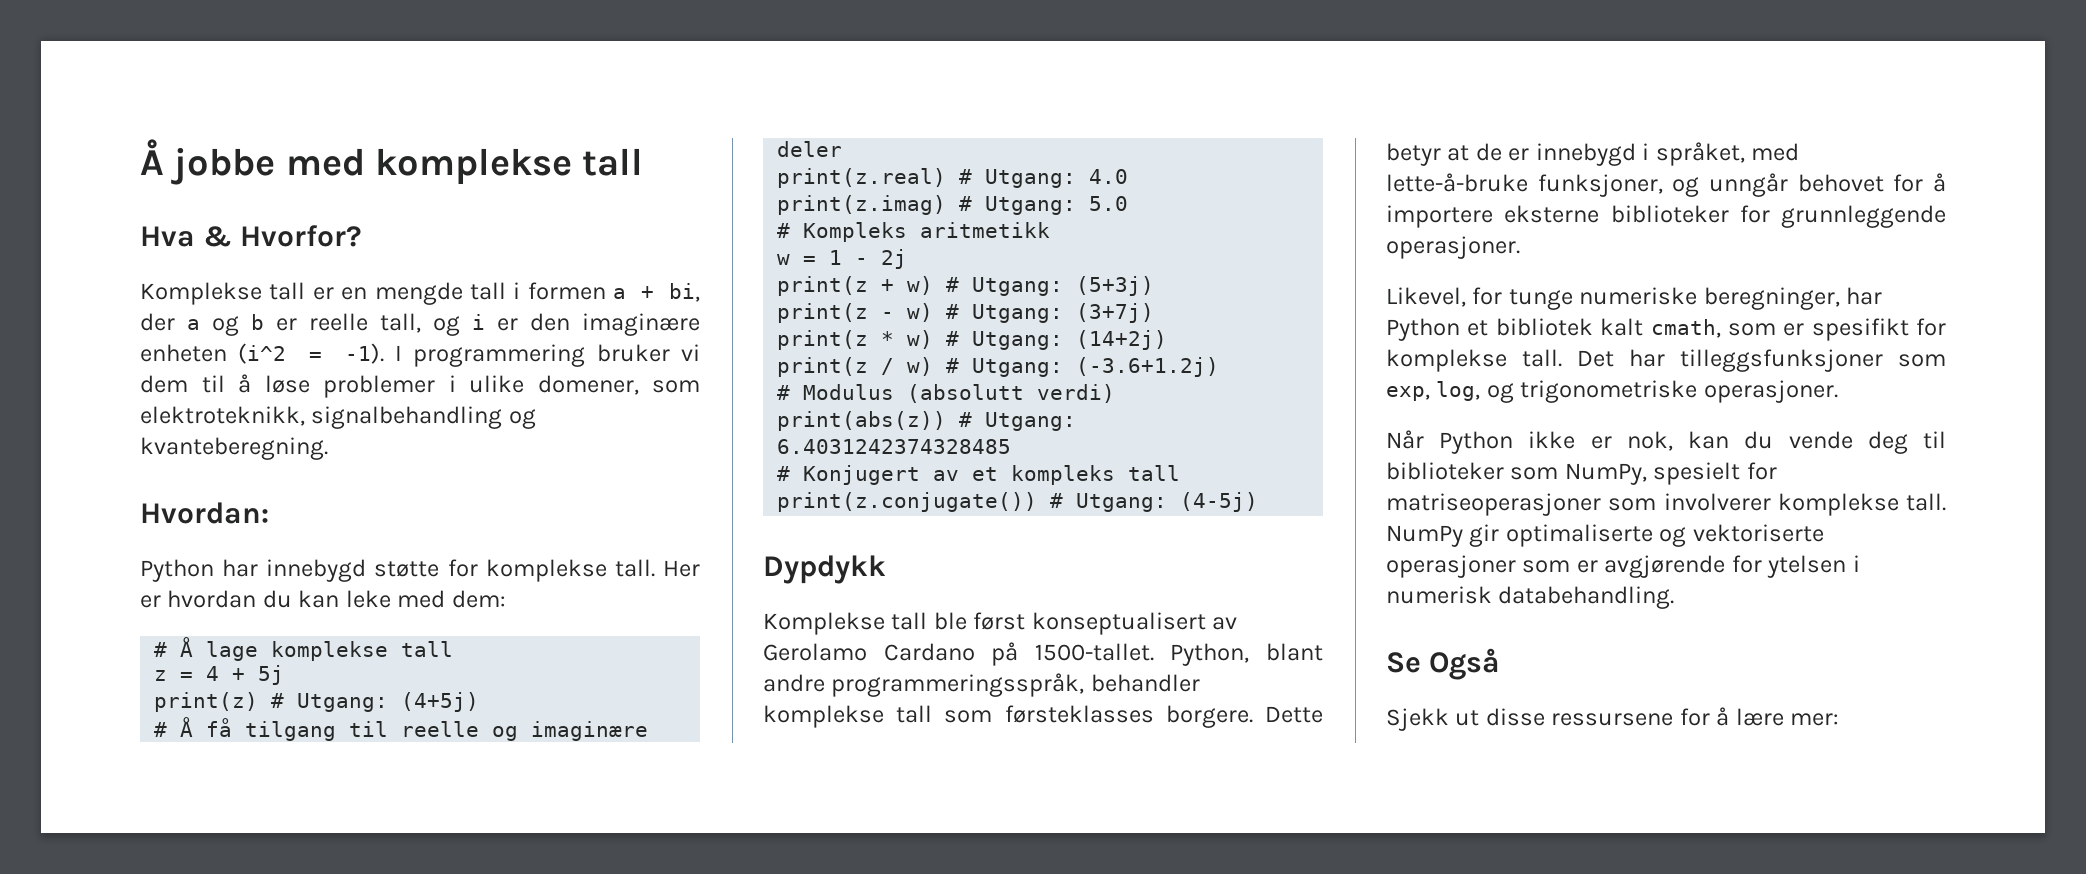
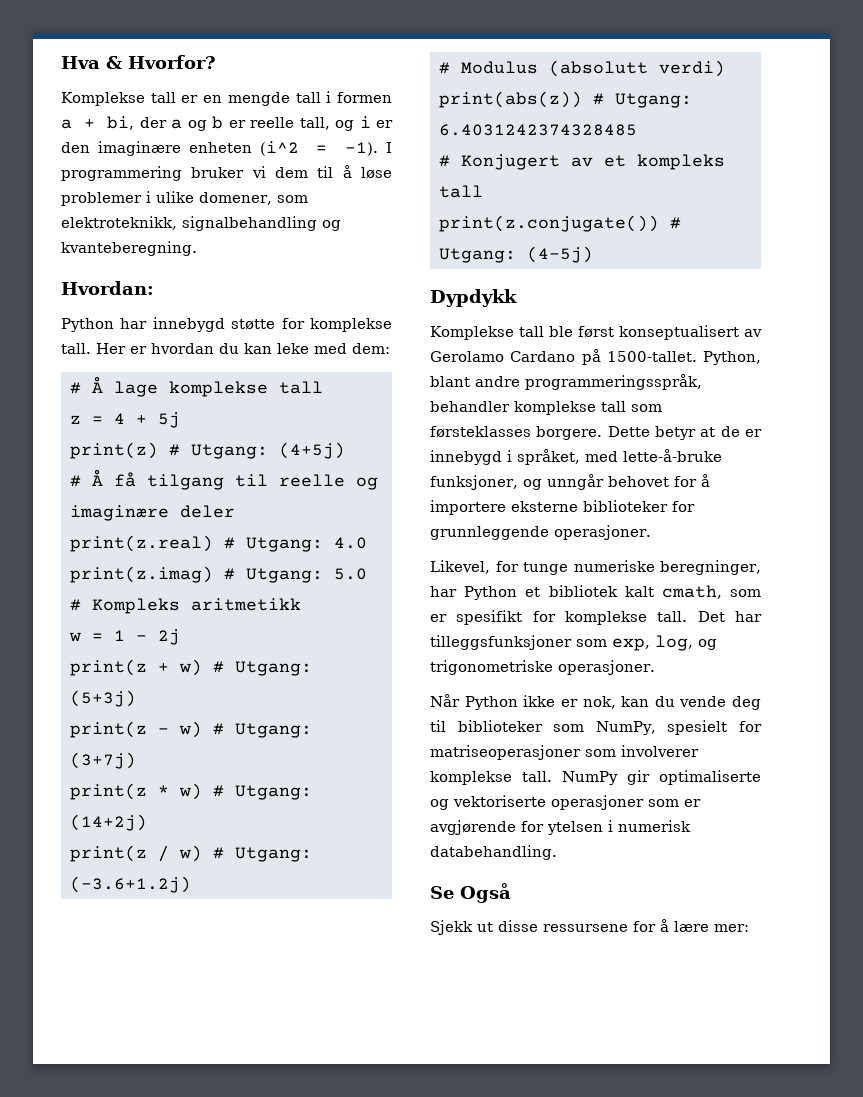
- Å jobbe med komplekse tall

